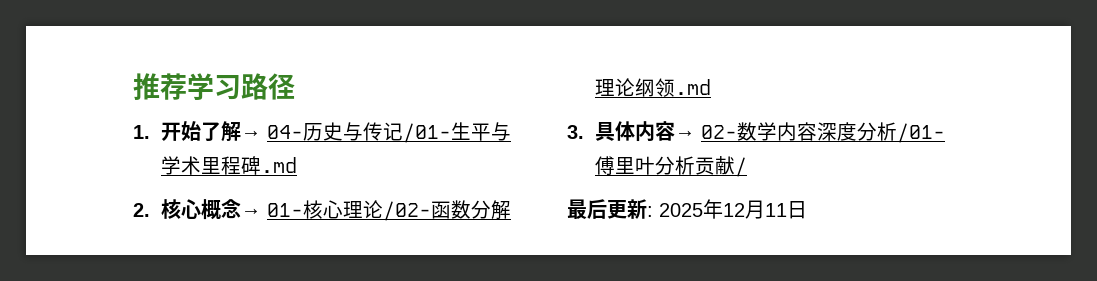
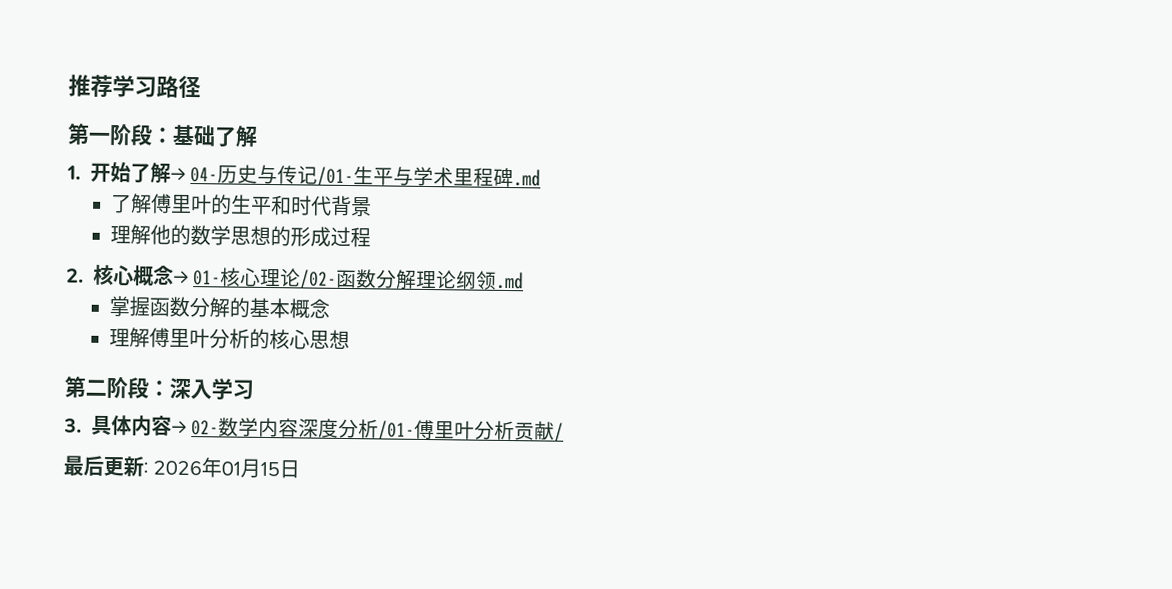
+ 第一阶段：基础了解
+ 了解傅里叶的生平和时代背景
+ 理解他的数学思想的形成过程
+ 掌握函数分解的基本概念
+ 理解傅里叶分析的核心思想
+ 第二阶段：深入学习
- 最后更新: 2025年12月11日
+ 最后更新: 2026年01月15日

